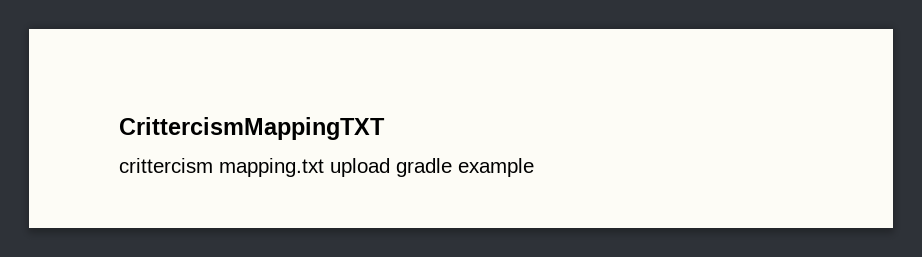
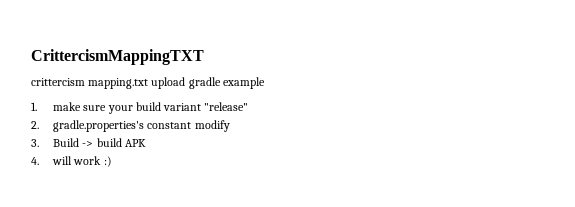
+ 1. make sure your build variant "release"
+ 2. gradle.properties's constant modify
+ 3. Build -> build APK
+ 4. will work :)

